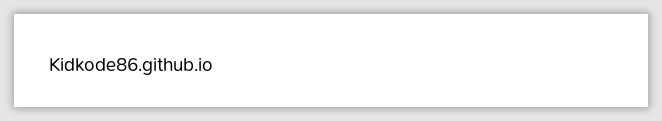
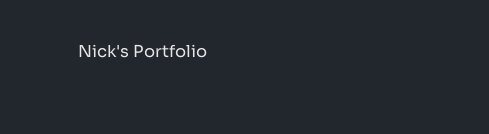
- Kidkode86.github.io
+ Nick's Portfolio

